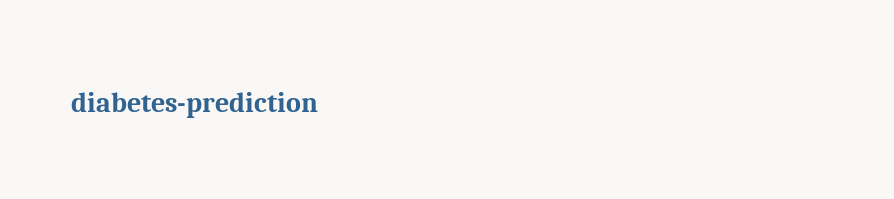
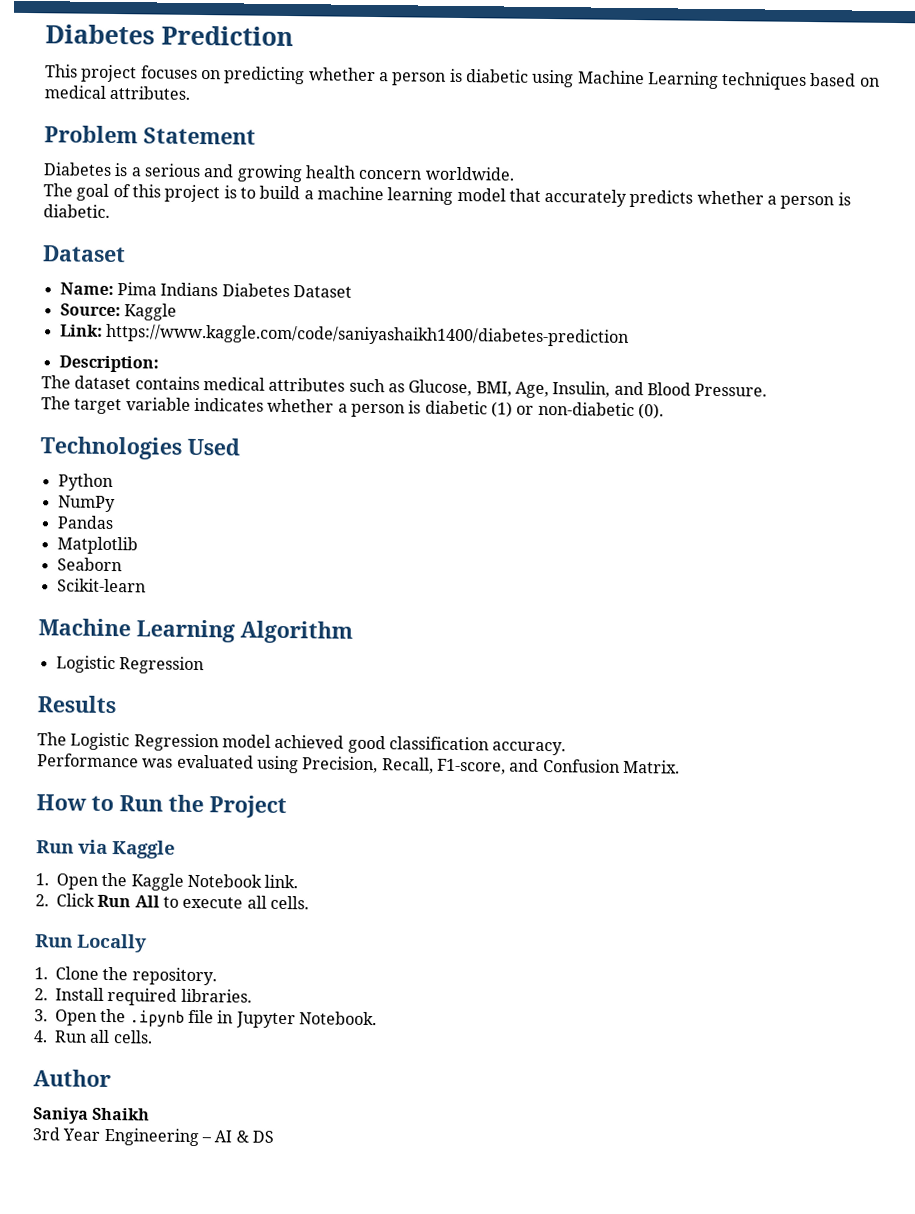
- diabetes-prediction
+ Diabetes Prediction
+ This project focuses on predicting whether a person is diabetic using Machine Learning techniques based on medical attributes.
+ Problem Statement
+ Diabetes is a serious and growing health concern worldwide.
+ The goal of this project is to build a machine learning model that accurately predicts whether a person is diabetic.
+ Dataset
+ Name: Pima Indians Diabetes Dataset
+ Source: Kaggle
+ Link: https://www.kaggle.com/code/saniyashaikh1400/diabetes-prediction
+ Description:
+ The dataset contains medical attributes such as Glucose, BMI, Age, Insulin, and Blood Pressure.
+ The target variable indicates whether a person is diabetic (1) or non-diabetic (0).
+ Technologies Used
+ Python
+ NumPy
+ Pandas
+ Matplotlib
+ Seaborn
+ Scikit-learn
+ Machine Learning Algorithm
+ Logistic Regression
+ Results
+ The Logistic Regression model achieved good classification accuracy.
+ Performance was evaluated using Precision, Recall, F1-score, and Confusion Matrix.
+ How to Run the Project
+ Run via Kaggle
+ 1. Open the Kaggle Notebook link.
+ 2. Click Run All to execute all cells.
+ Run Locally
+ 1. Clone the repository.
+ 2. Install required libraries.
+ 3. Open the .ipynb file in Jupyter Notebook.
+ 4. Run all cells.
+ Author
+ Saniya Shaikh
+ 3rd Year Engineering – AI & DS

